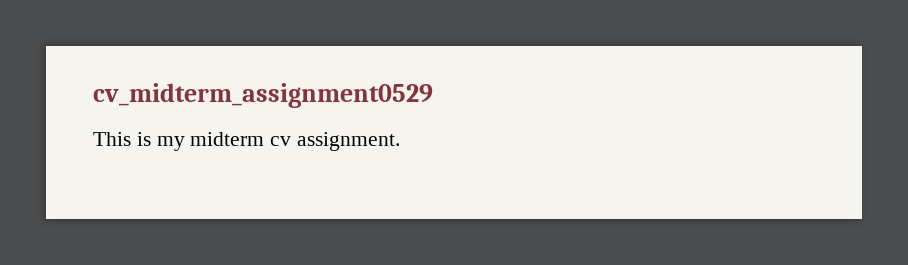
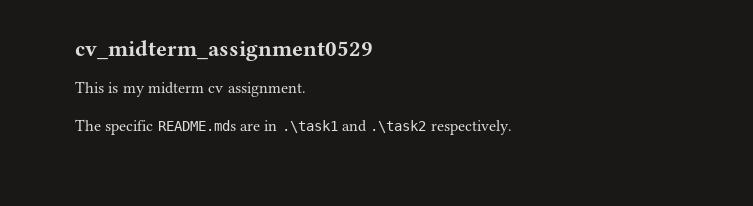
+ The specific README.mds are in .\task1 and .\task2 respectively.

